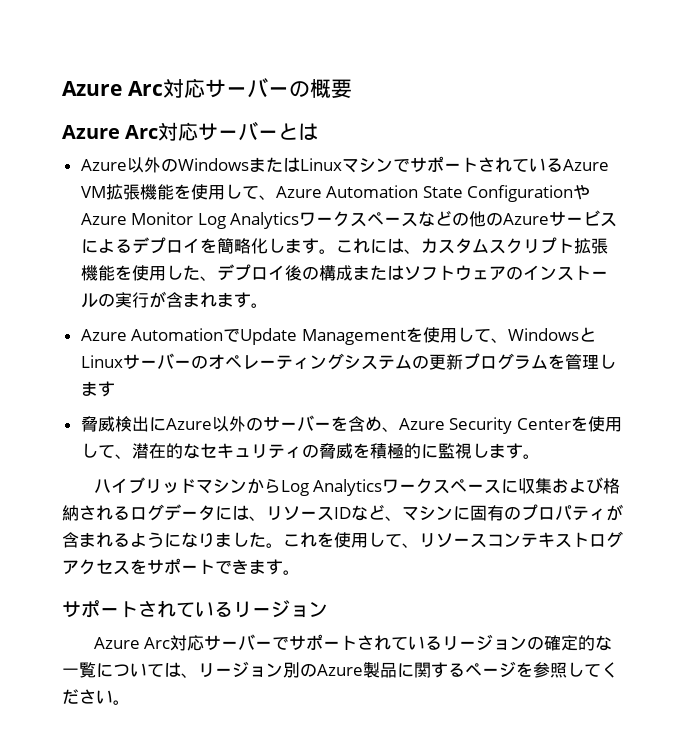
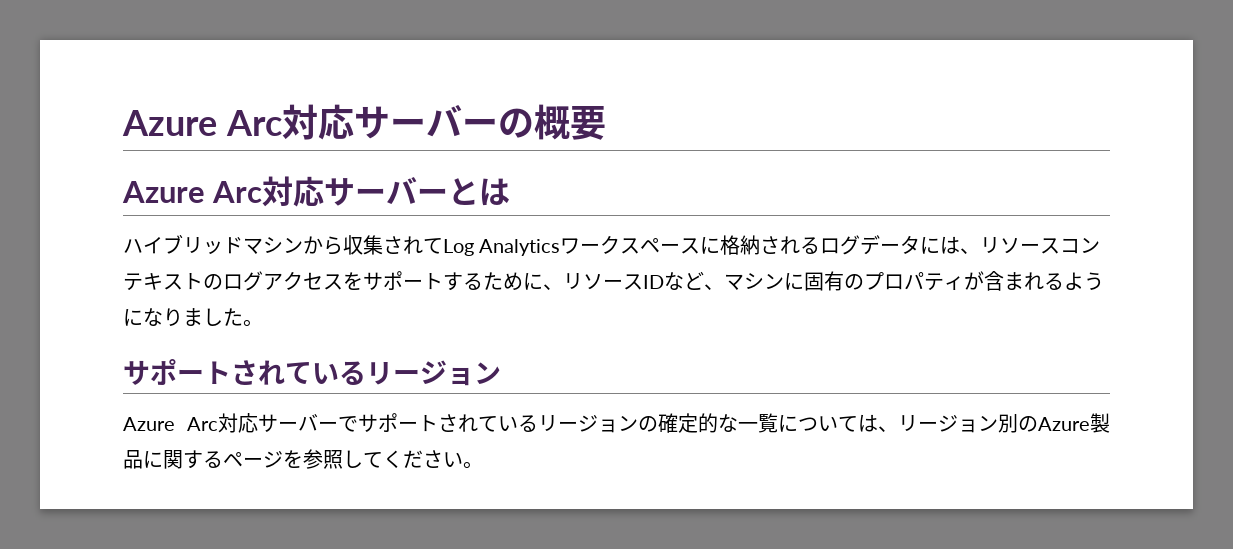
- Azure以外のWindowsまたはLinuxマシンでサポートされているAzure VM拡張機能を使用して、Azure Automation State ConfigurationやAzure Monitor Log Analyticsワークスペースなどの他のAzureサービスによるデプロイを簡略化します。これには、カスタムスクリプト拡張機能を使用した、デプロイ後の構成またはソフトウェアのインストールの実行が含まれます。
- Azure AutomationでUpdate Managementを使用して、WindowsとLinuxサーバーのオペレーティングシステムの更新プログラムを管理します
- 脅威検出にAzure以外のサーバーを含め、Azure Security Centerを使用して、潜在的なセキュリティの脅威を積極的に監視します。
- ハイブリッドマシンからLog Analyticsワークスペースに収集および格納されるログデータには、リソースIDなど、マシンに固有のプロパティが含まれるようになりました。これを使用して、リソースコンテキストログアクセスをサポートできます。
+ ハイブリッドマシンから収集されてLog Analyticsワークスペースに格納されるログデータには、リソースコンテキストのログアクセスをサポートするために、リソースIDなど、マシンに固有のプロパティが含まれるようになりました。

